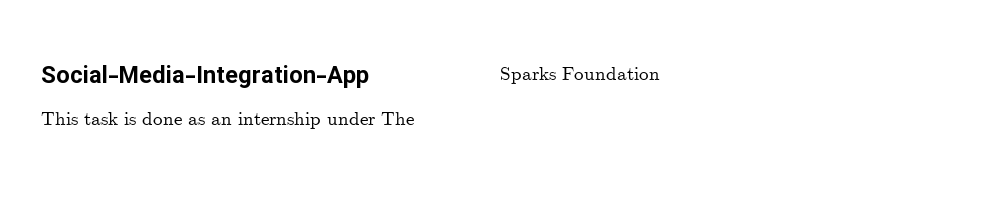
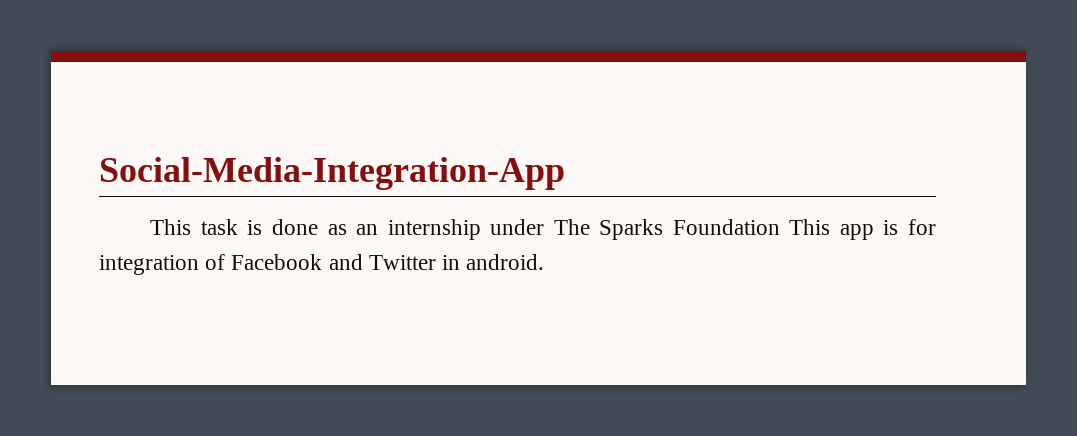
- This task is done as an internship under The Sparks Foundation
+ This task is done as an internship under The Sparks Foundation This app is for integration of Facebook and Twitter in android.

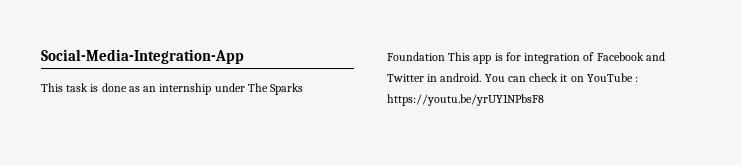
+ You can check it on YouTube : https://youtu.be/yrUY1NPbsF8

